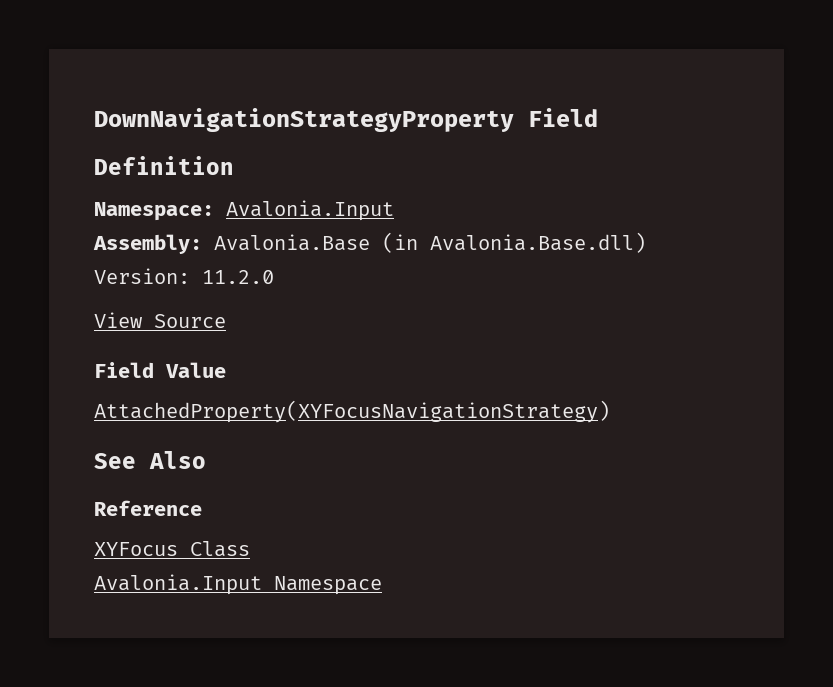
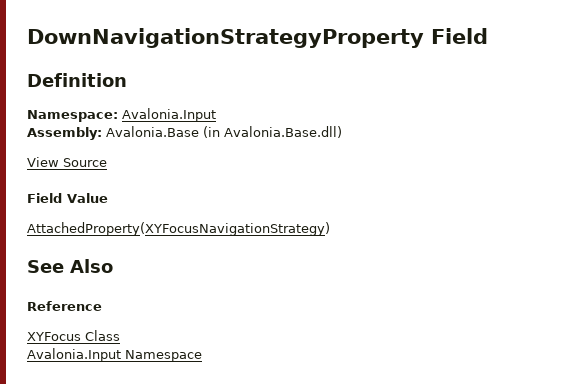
- Assembly: Avalonia.Base (in Avalonia.Base.dll) Version: 11.2.0
+ Assembly: Avalonia.Base (in Avalonia.Base.dll)

